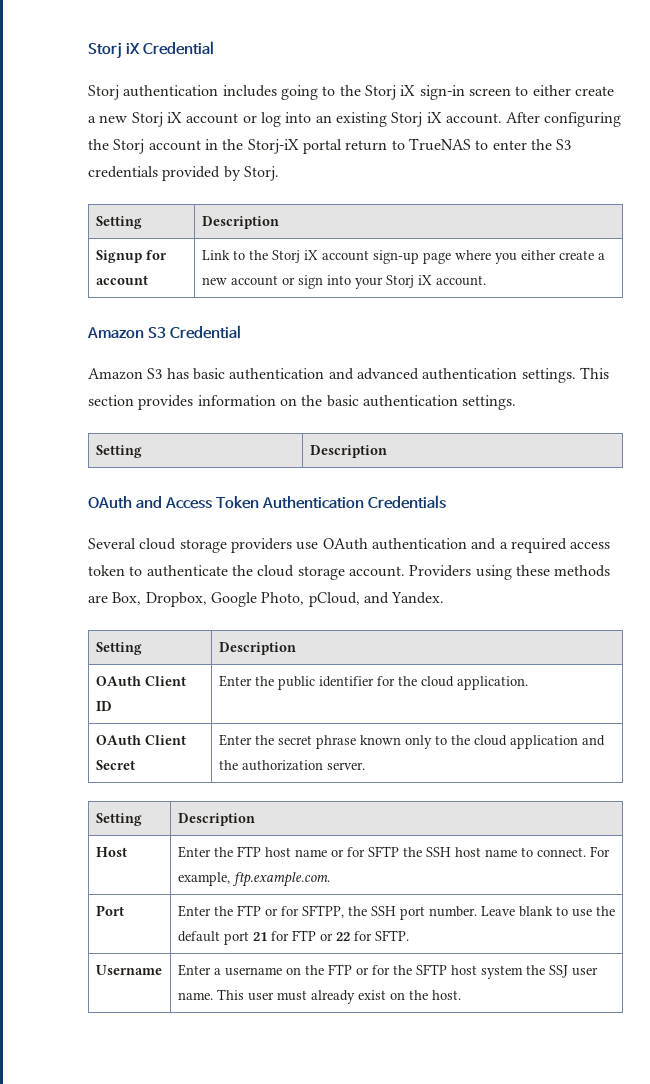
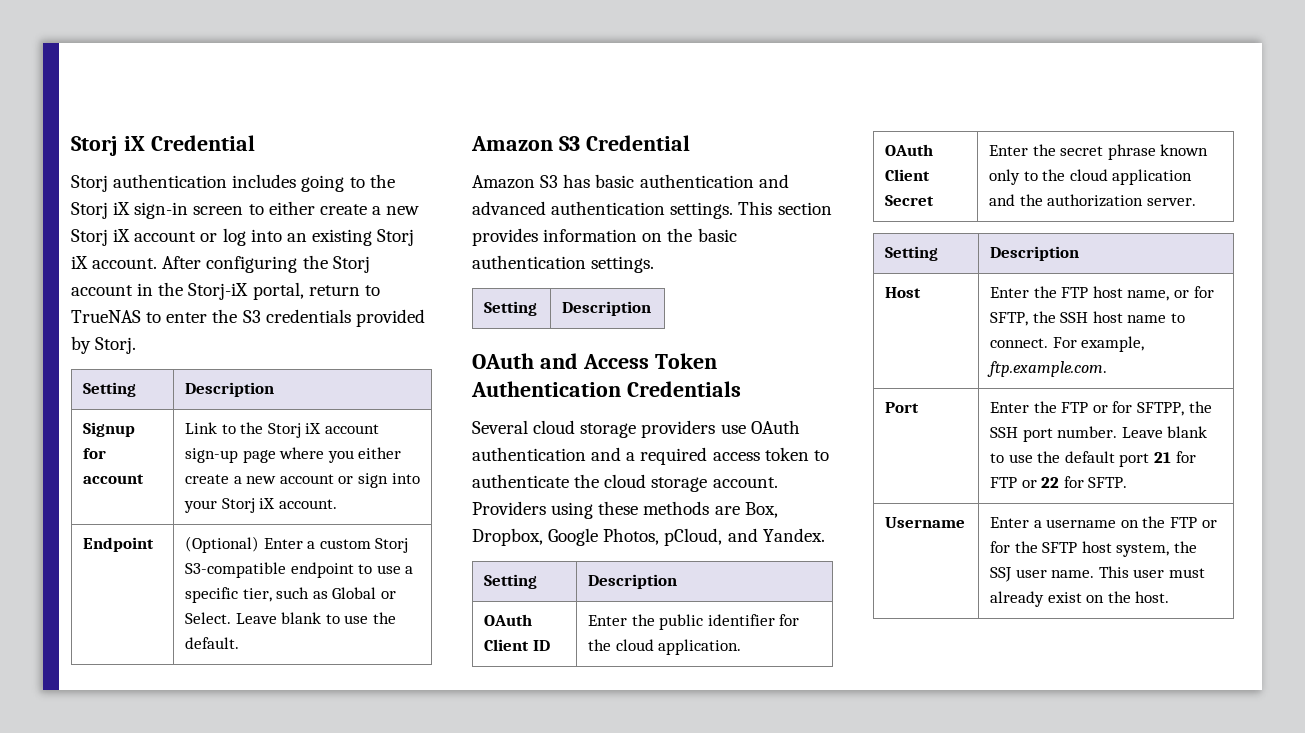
- After configuring the Storj account in the Storj-iX portal return to TrueNAS to enter the S3 credentials provided by Storj.
+ After configuring the Storj account in the Storj-iX portal, return to TrueNAS to enter the S3 credentials provided by Storj.
+ Endpoint | (Optional) Enter a custom Storj S3-compatible endpoint to use a specific tier, such as Global or Select. Leave blank to use the default.
- Providers using these methods are Box, Dropbox, Google Photo, pCloud, and Yandex.
+ Providers using these methods are Box, Dropbox, Google Photos, pCloud, and Yandex.
- Host | Enter the FTP host name or for SFTP the SSH host name to connect. For example, ftp.example.com.
+ Host | Enter the FTP host name, or for SFTP, the SSH host name to connect. For example, ftp.example.com.
- Username | Enter a username on the FTP or for the SFTP host system the SSJ user name. This user must already exist on the host.
+ Username | Enter a username on the FTP or for the SFTP host system, the SSJ user name. This user must already exist on the host.

